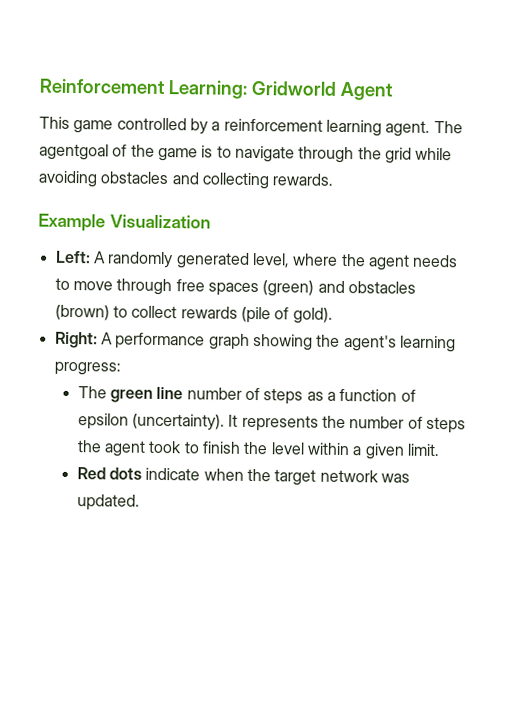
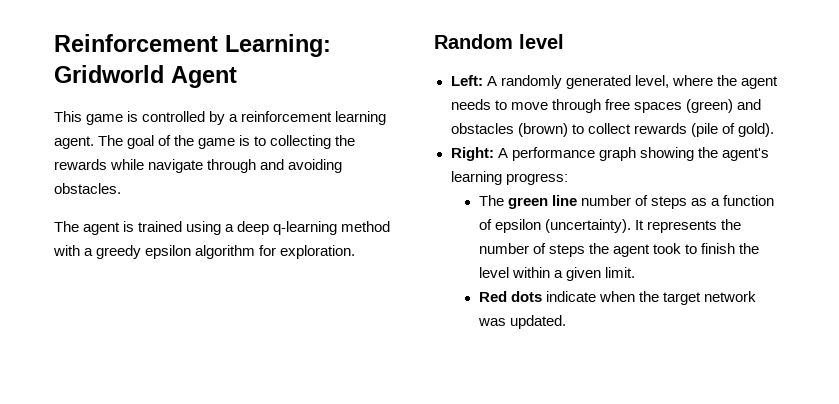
- This game controlled by a reinforcement learning agent.
+ This game is controlled by a reinforcement learning agent.
- The agentgoal of the game is to navigate through the grid while avoiding obstacles and collecting rewards.
- Example Visualization
+ The goal of the game is to collecting the rewards while navigate through and avoiding obstacles.
+ The agent is trained using a deep q-learning method with a greedy epsilon algorithm for exploration.
+ Random level

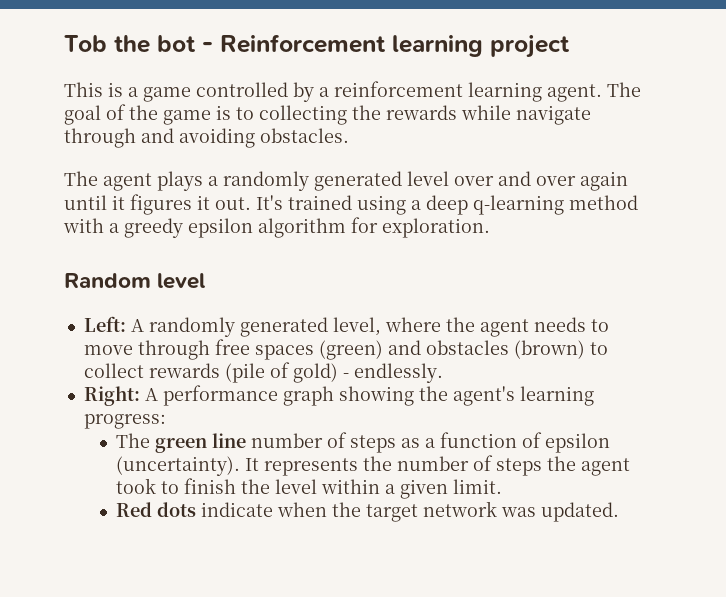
- Reinforcement Learning: Gridworld Agent
- This game is controlled by a reinforcement learning agent.
+ Tob the bot - Reinforcement learning project
+ This is a game controlled by a reinforcement learning agent.
- The agent is trained using a deep q-learning method with a greedy epsilon algorithm for exploration.
+ The agent plays a randomly generated level over and over again until it figures it out. It's trained using a deep q-learning method with a greedy epsilon algorithm for exploration.
- Left: A randomly generated level, where the agent needs to move through free spaces (green) and obstacles (brown) to collect rewards (pile of gold).
+ Left: A randomly generated level, where the agent needs to move through free spaces (green) and obstacles (brown) to collect rewards (pile of gold) - endlessly.

